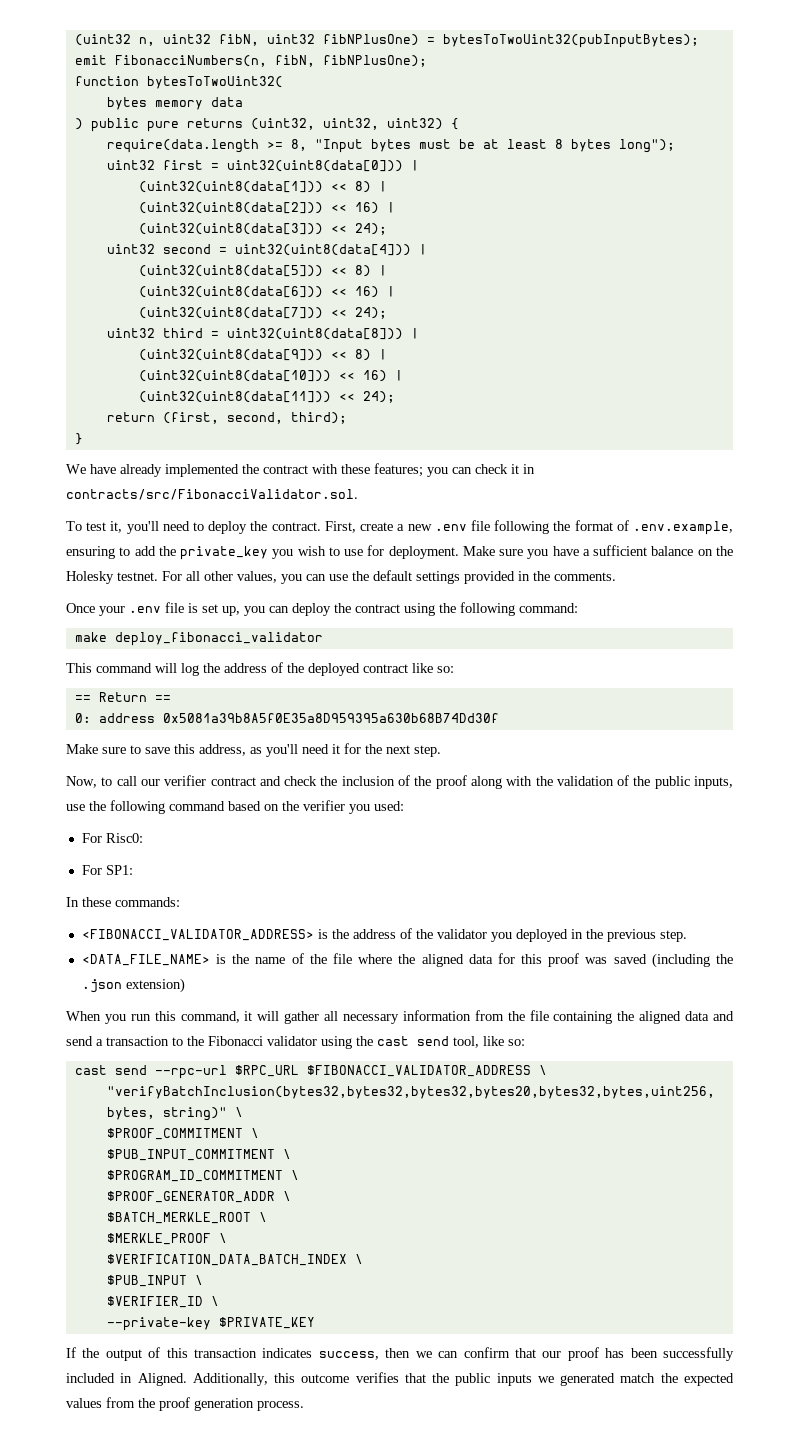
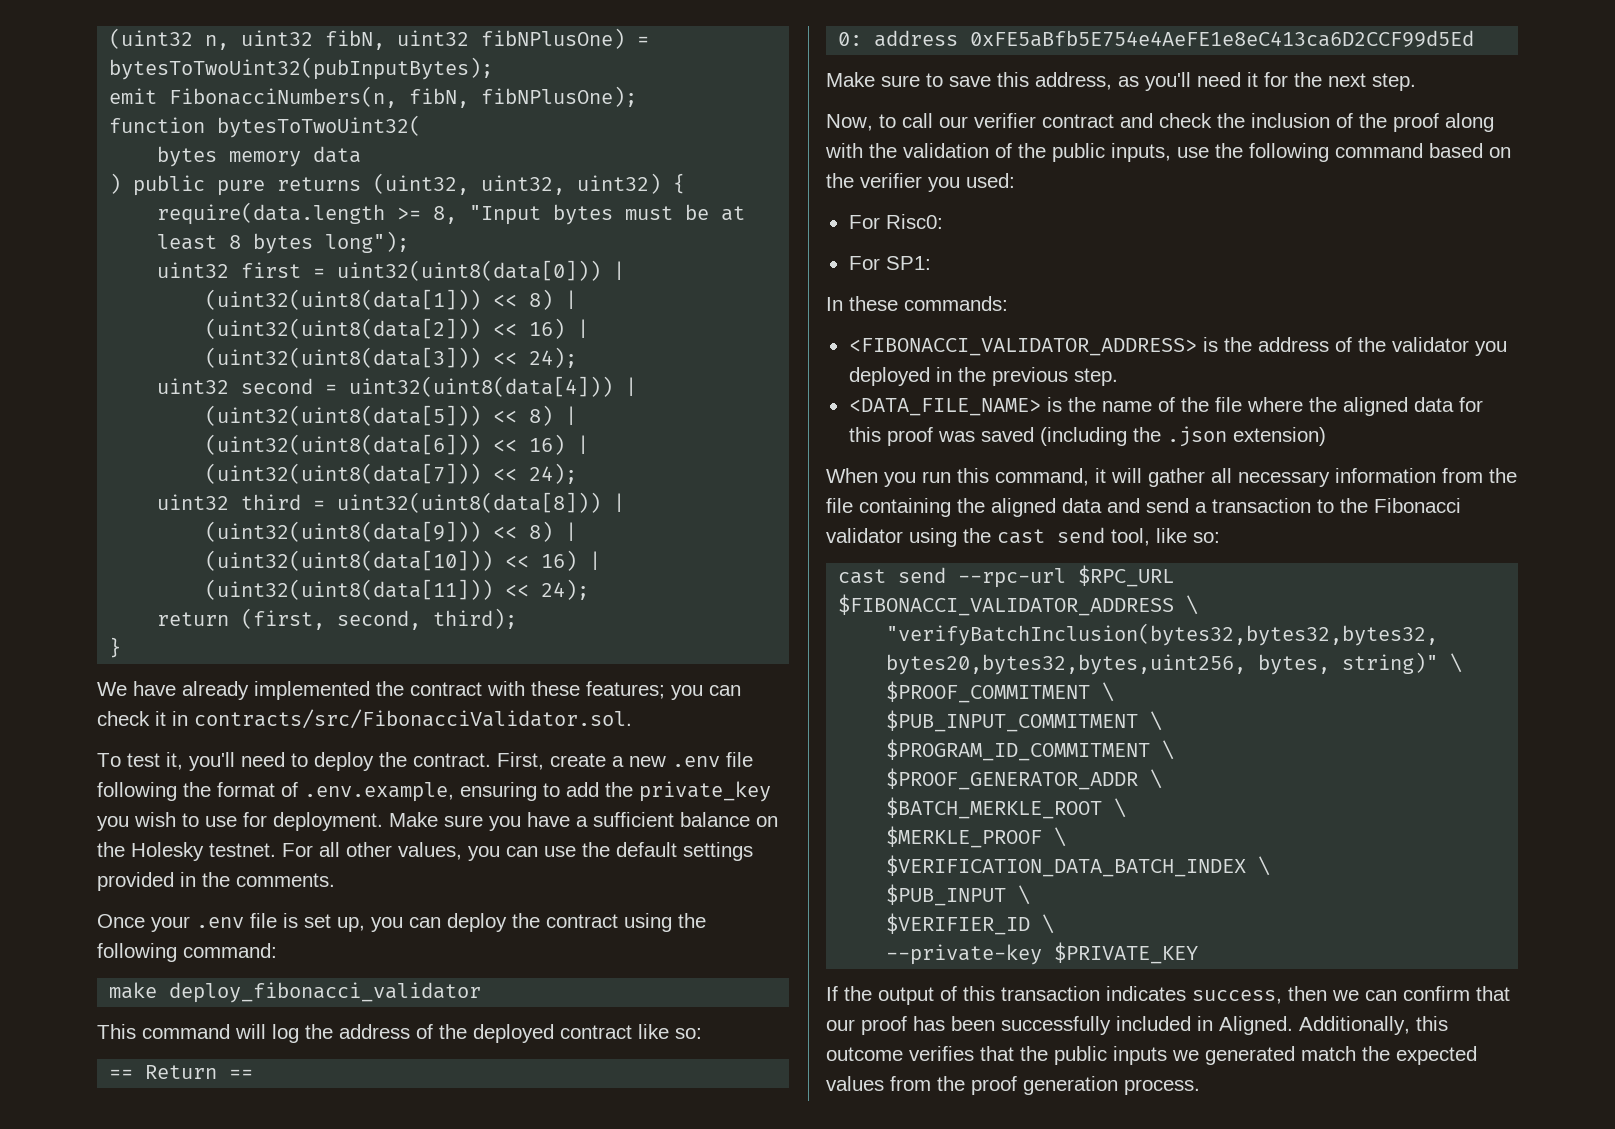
- 0: address 0x5081a39b8A5f0E35a8D959395a630b68B74Dd30f
+ 0: address 0xFE5aBfb5E754e4AeFE1e8eC413ca6D2CCF99d5Ed

